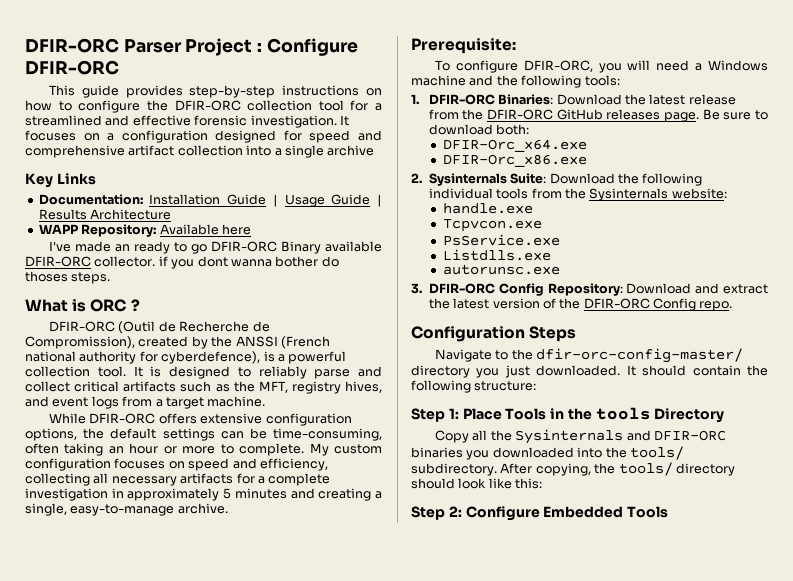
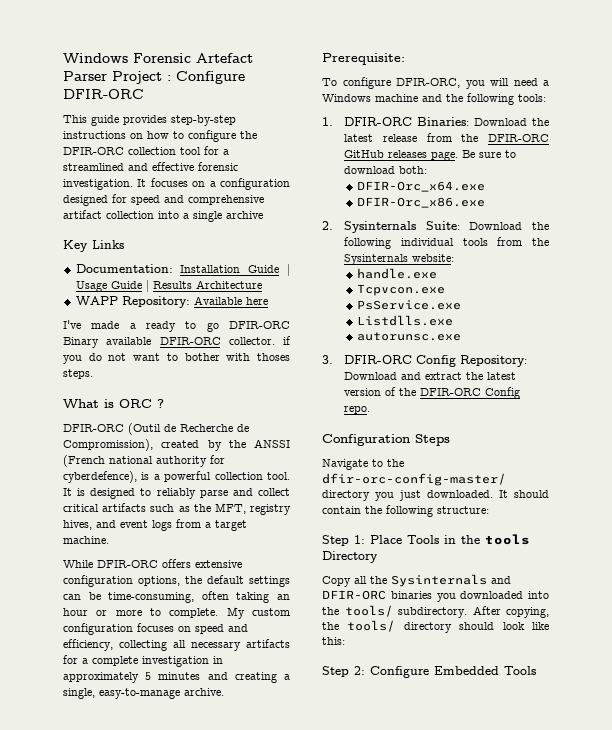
- DFIR-ORC Parser Project : Configure DFIR-ORC
+ Windows Forensic Artefact Parser Project : Configure DFIR-ORC
- I've made an ready to go DFIR-ORC Binary available DFIR-ORC collector. if you dont wanna bother do thoses steps.
+ I've made a ready to go DFIR-ORC Binary available DFIR-ORC collector. if you do not want to bother with thoses steps.

